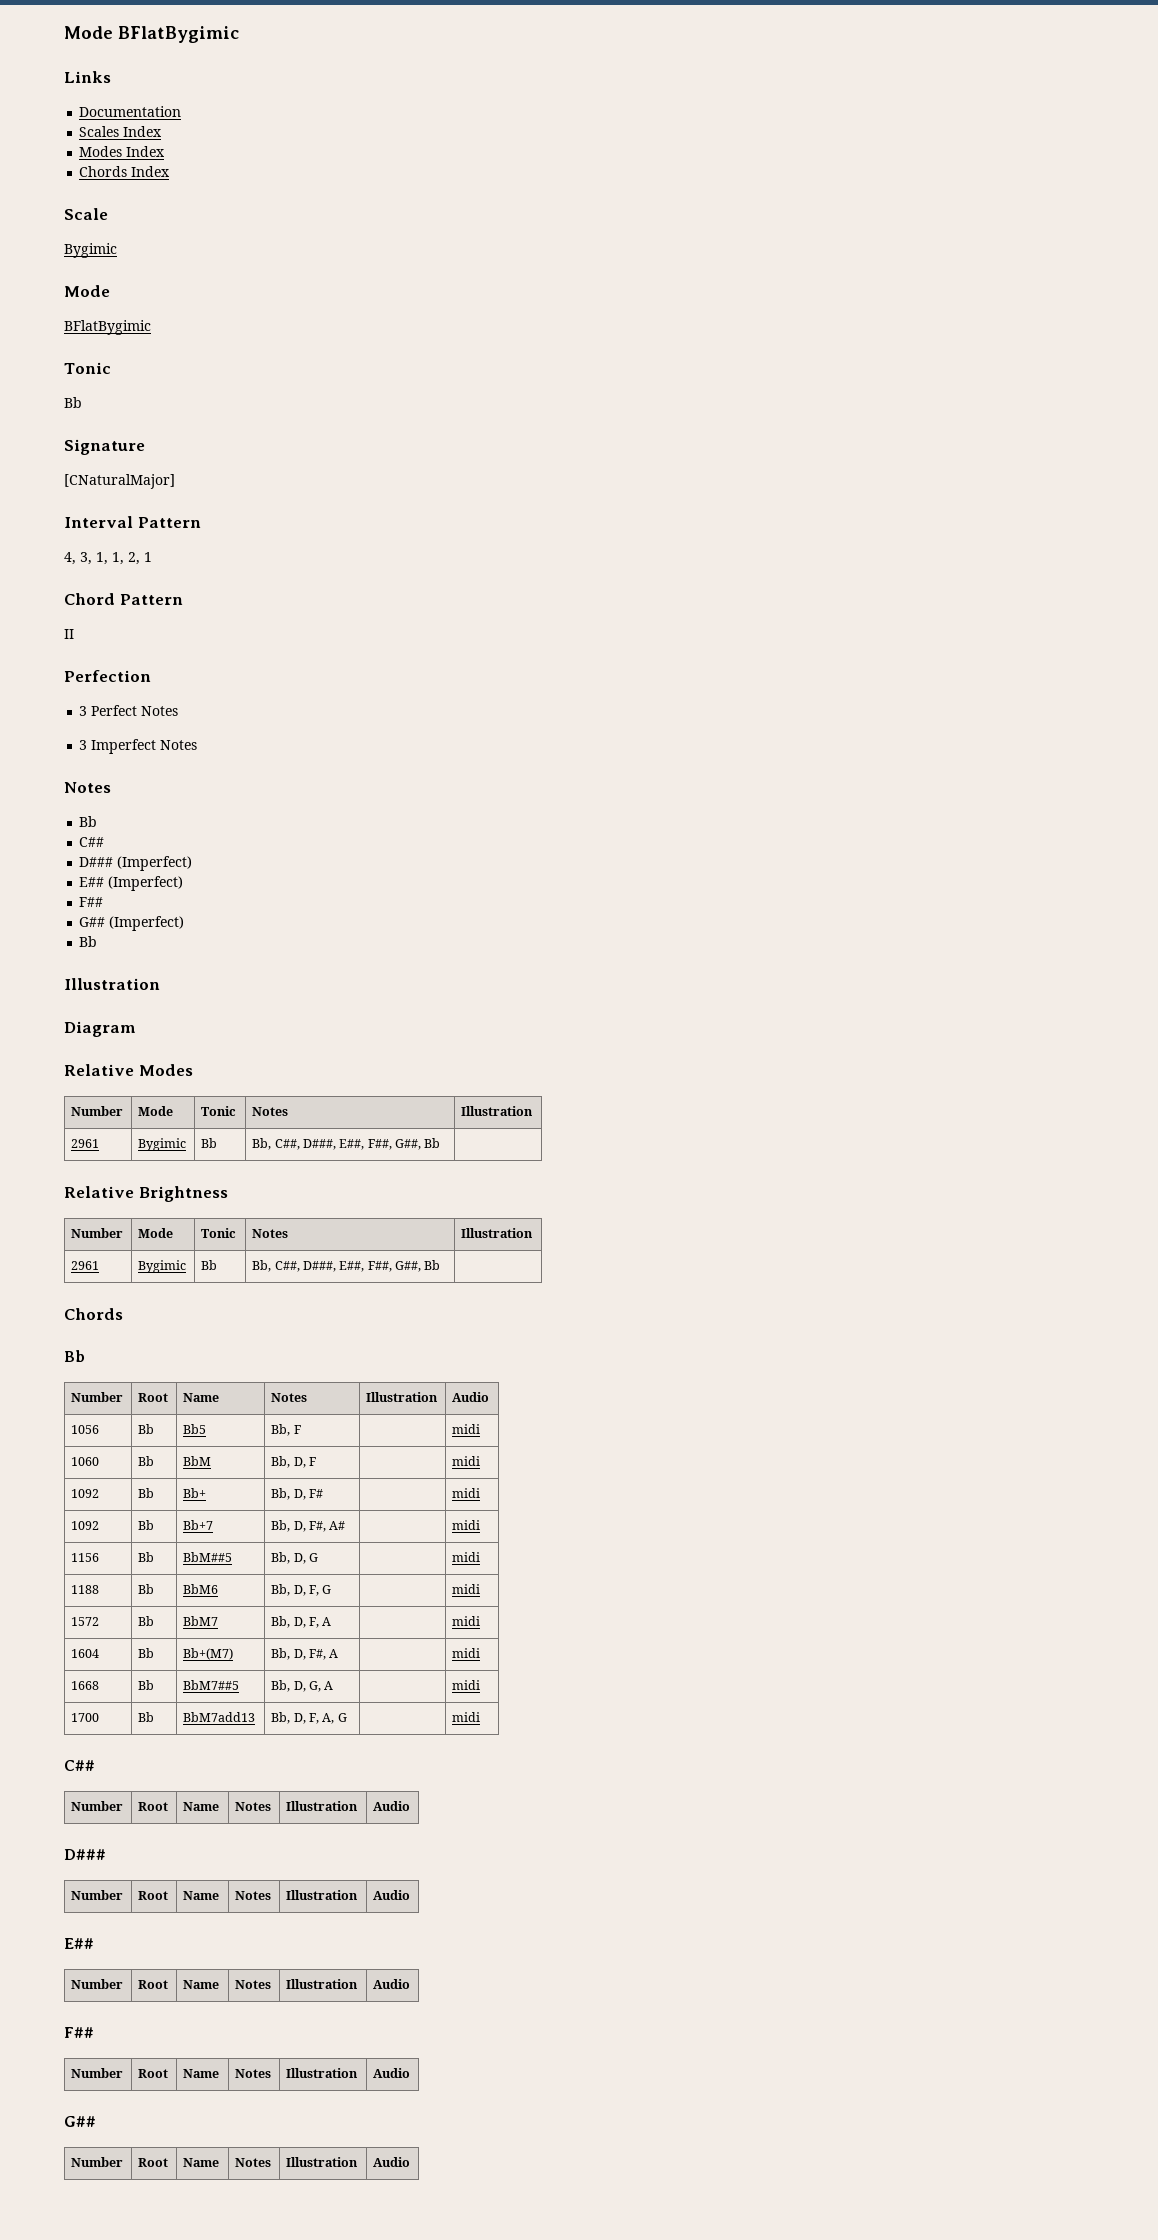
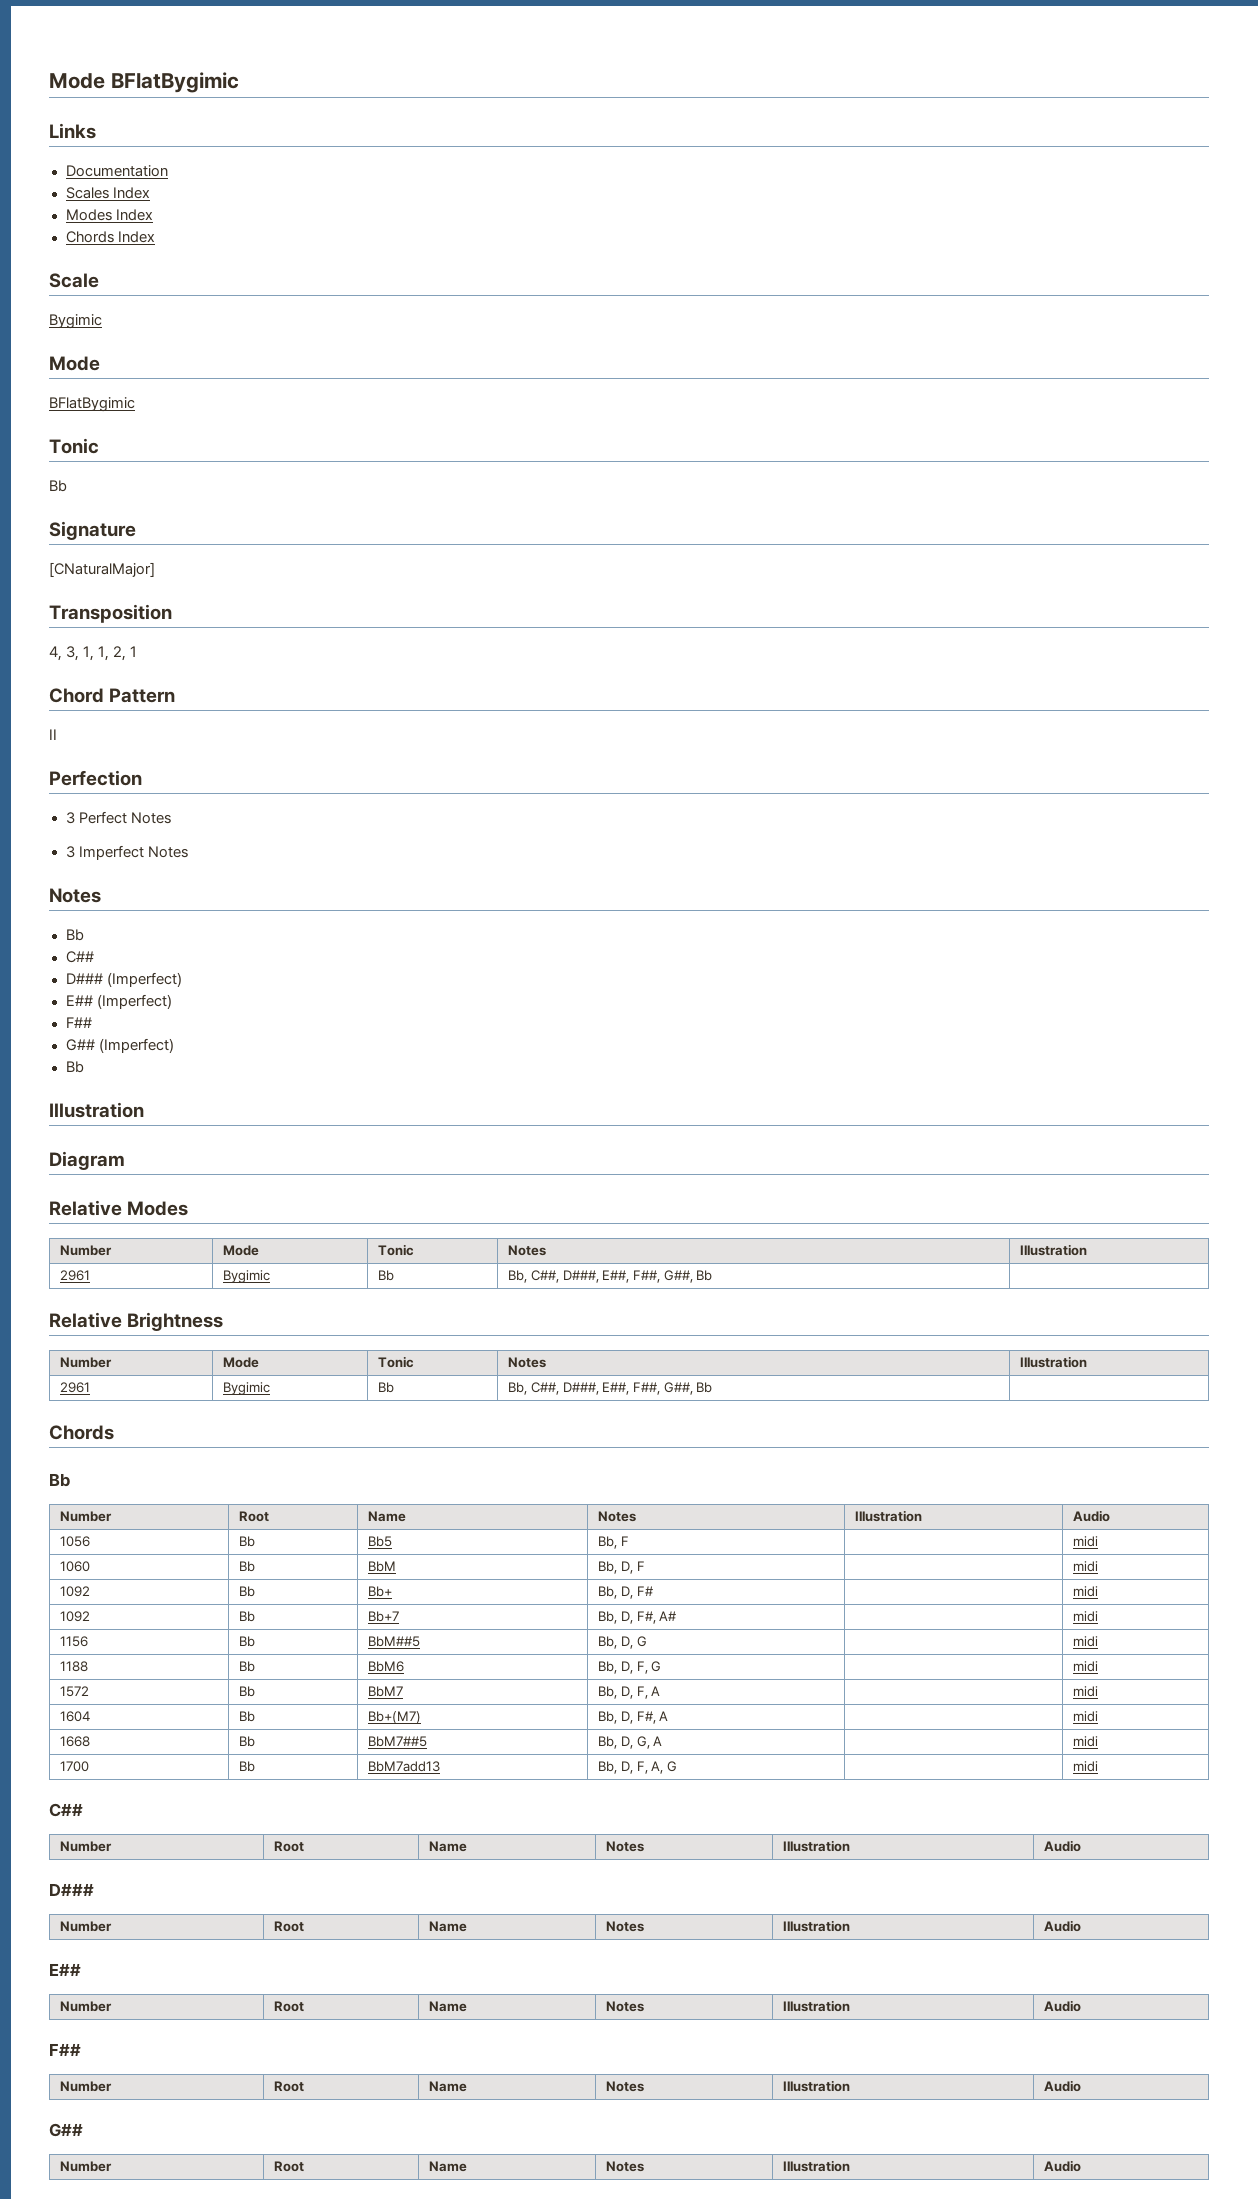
- Interval Pattern
+ Transposition

